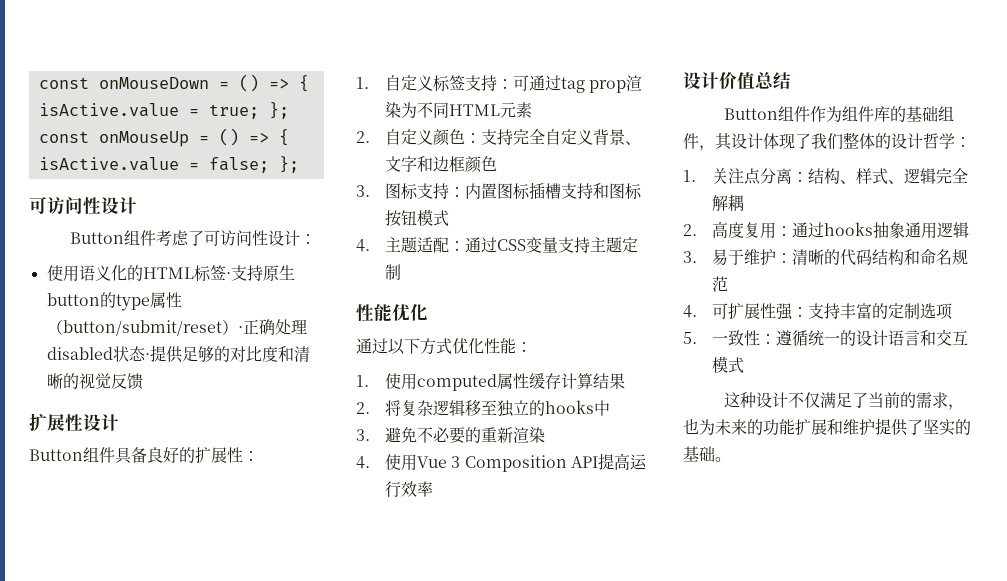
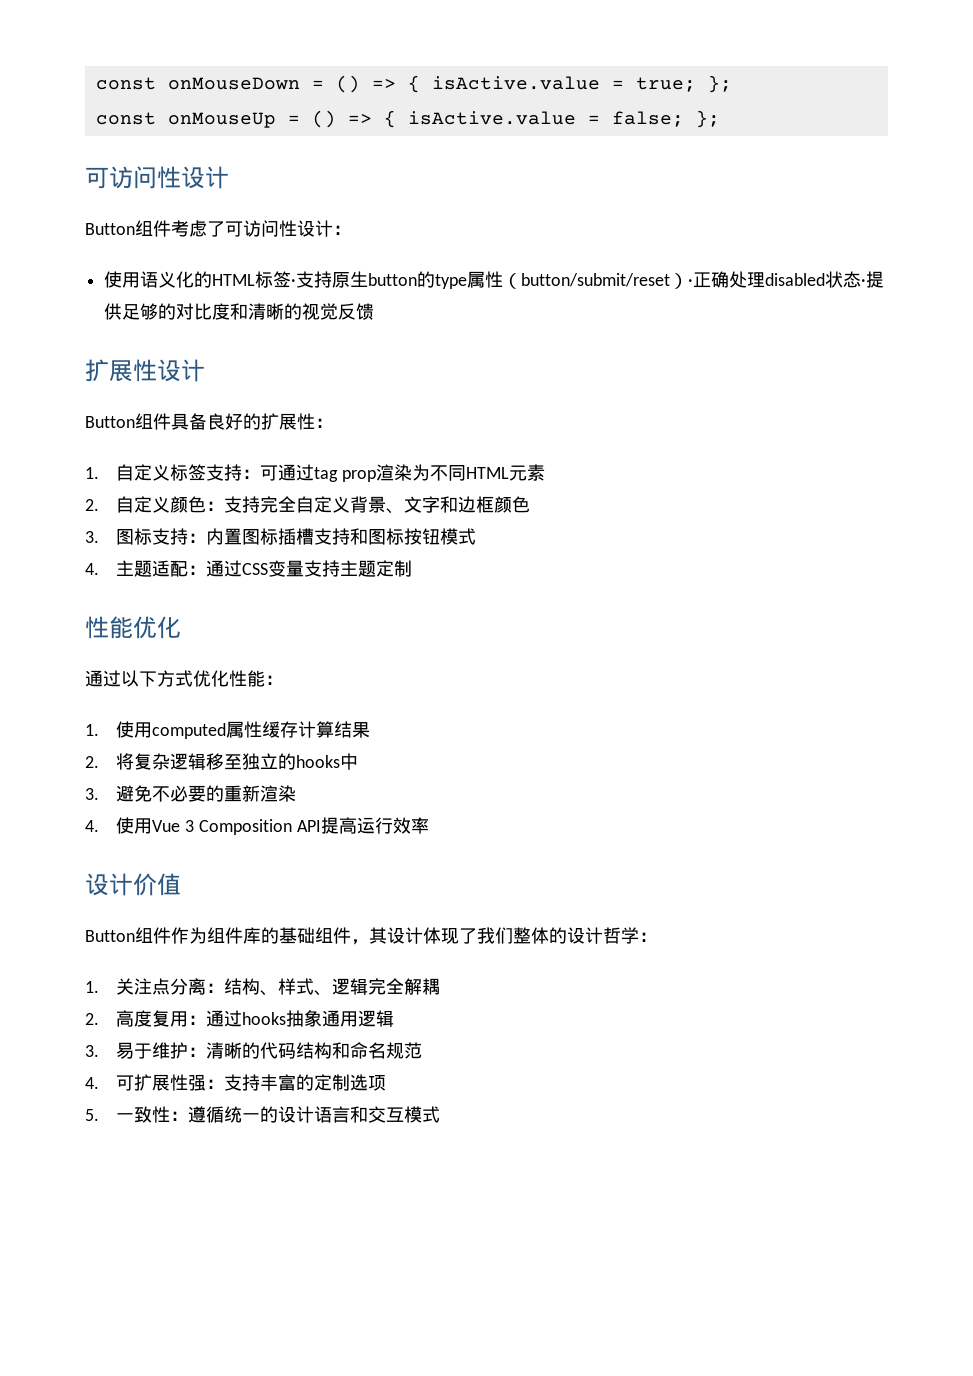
- 设计价值总结
+ 设计价值
- 这种设计不仅满足了当前的需求，也为未来的功能扩展和维护提供了坚实的基础。

